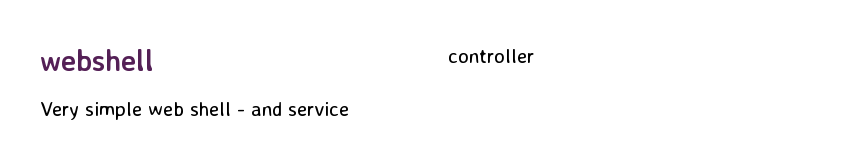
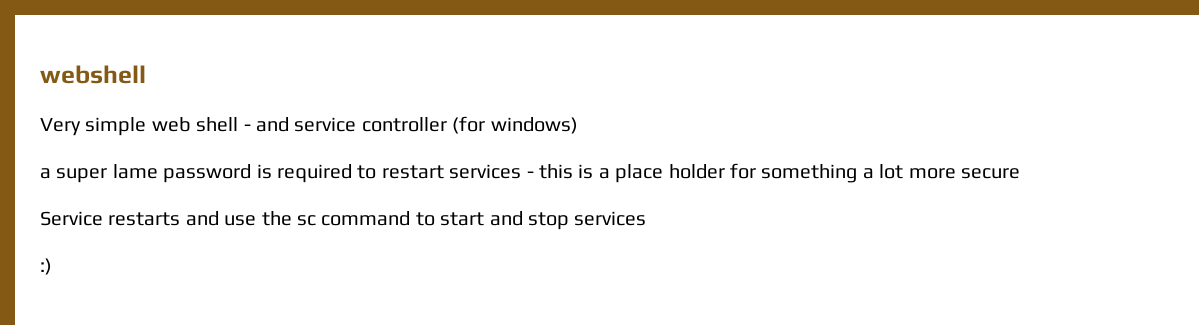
- Very simple web shell - and service controller
+ Very simple web shell - and service controller (for windows)
+ a super lame password is required to restart services - this is a place holder for something a lot more secure
+ Service restarts and use the sc command to start and stop services
+ :)

